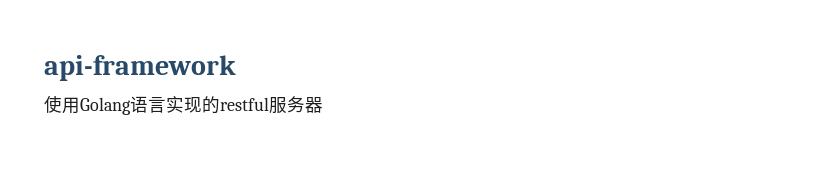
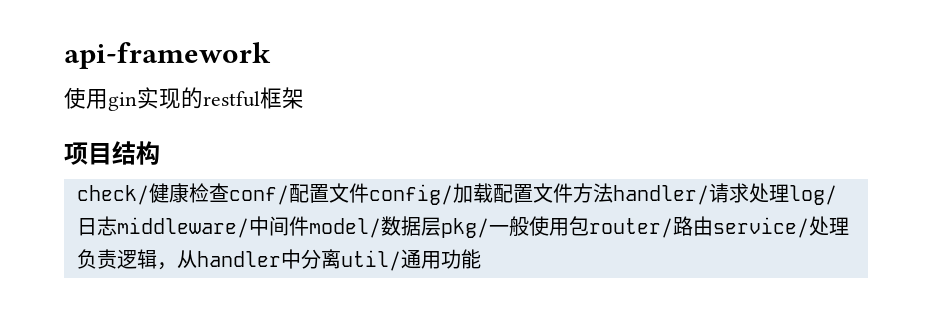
- 使用Golang语言实现的restful服务器
+ 使用gin实现的restful框架
+ 项目结构
+ check/健康检查conf/配置文件config/加载配置文件方法handler/请求处理log/日志middleware/中间件model/数据层pkg/一般使用包router/路由service/处理负责逻辑，从handler中分离util/通用功能

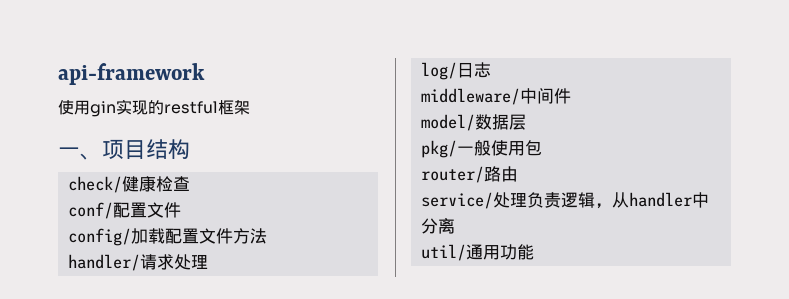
- 项目结构
+ 一、项目结构
- check/健康检查conf/配置文件config/加载配置文件方法handler/请求处理log/日志middleware/中间件model/数据层pkg/一般使用包router/路由service/处理负责逻辑，从handler中分离util/通用功能
+ check/健康检查
+ conf/配置文件
+ config/加载配置文件方法
+ handler/请求处理
+ log/日志
+ middleware/中间件
+ model/数据层
+ pkg/一般使用包
+ router/路由
+ service/处理负责逻辑，从handler中分离
+ util/通用功能

